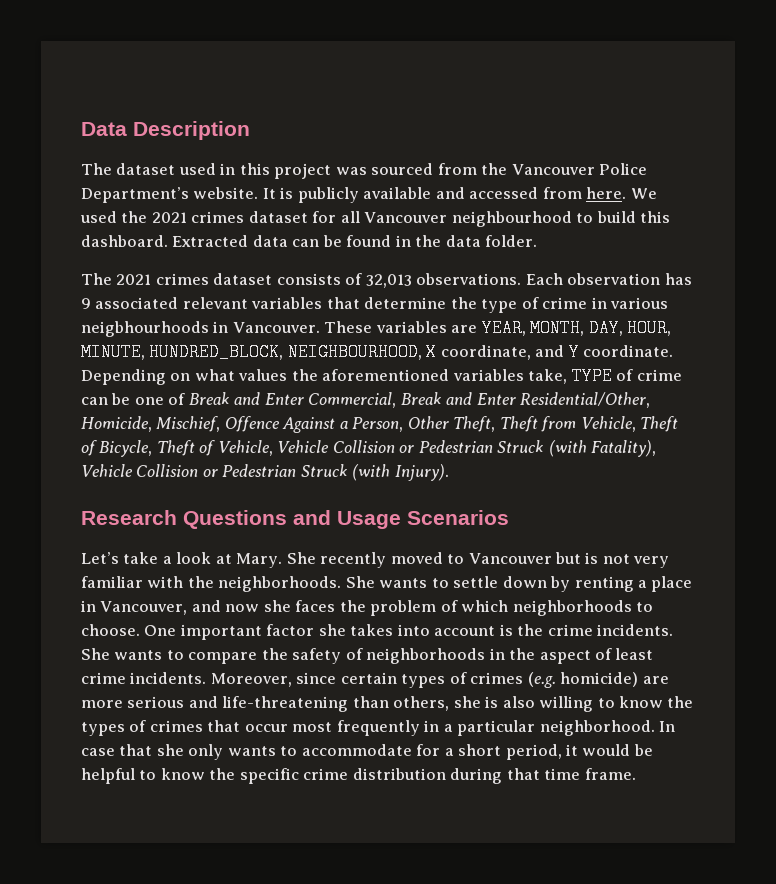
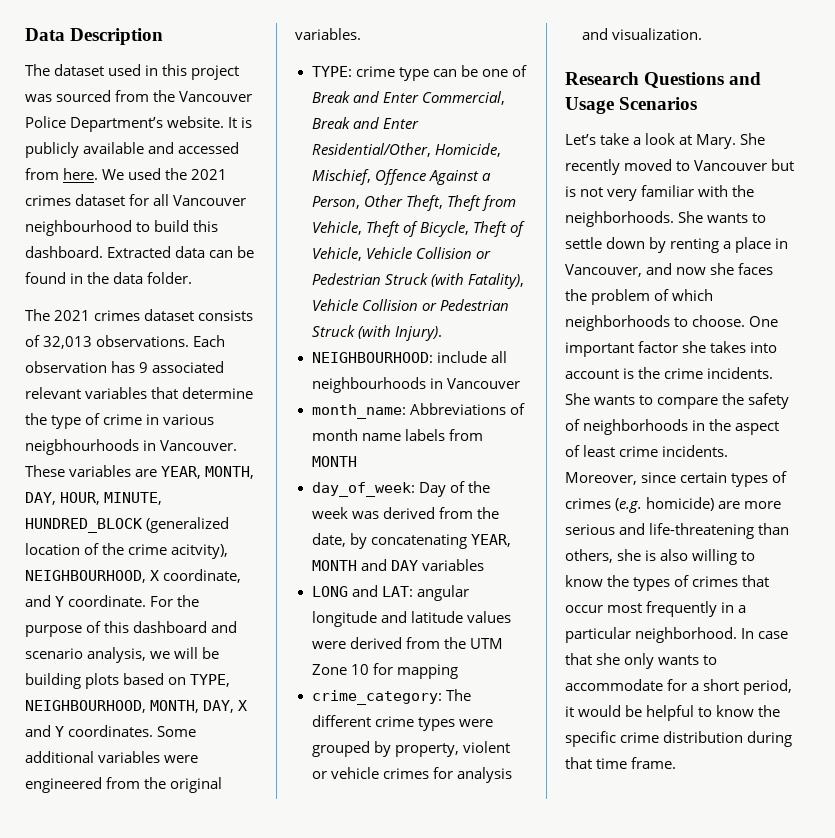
- These variables are YEAR, MONTH, DAY, HOUR, MINUTE, HUNDRED_BLOCK, NEIGHBOURHOOD, X coordinate, and Y coordinate.
+ These variables are YEAR, MONTH, DAY, HOUR, MINUTE, HUNDRED_BLOCK (generalized location of the crime acitvity), NEIGHBOURHOOD, X coordinate, and Y coordinate.
- Depending on what values the aforementioned variables take, TYPE of crime can be one of Break and Enter Commercial, Break and Enter Residential/Other, Homicide, Mischief, Offence Against a Person, Other Theft, Theft from Vehicle, Theft of Bicycle, Theft of Vehicle, Vehicle Collision or Pedestrian Struck (with Fatality), Vehicle Collision or Pedestrian Struck (with Injury).
+ For the purpose of this dashboard and scenario analysis, we will be building plots based on TYPE, NEIGHBOURHOOD, MONTH, DAY, X and Y coordinates. Some additional variables were engineered from the original variables.
+ TYPE: crime type can be one of Break and Enter Commercial, Break and Enter Residential/Other, Homicide, Mischief, Offence Against a Person, Other Theft, Theft from Vehicle, Theft of Bicycle, Theft of Vehicle, Vehicle Collision or Pedestrian Struck (with Fatality), Vehicle Collision or Pedestrian Struck (with Injury).
+ NEIGHBOURHOOD: include all neighbourhoods in Vancouver
+ month_name: Abbreviations of month name labels from MONTH
+ day_of_week: Day of the week was derived from the date, by concatenating YEAR, MONTH and DAY variables
+ LONG and LAT: angular longitude and latitude values were derived from the UTM Zone 10 for mapping
+ crime_category: The different crime types were grouped by property, violent or vehicle crimes for analysis and visualization.

